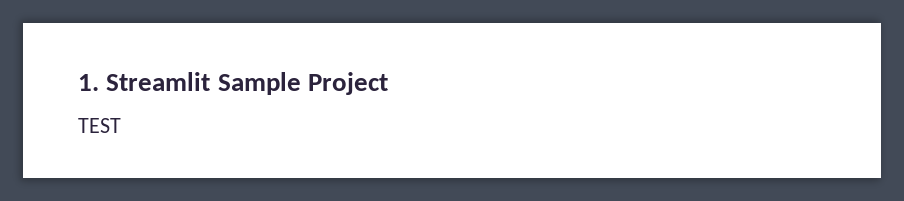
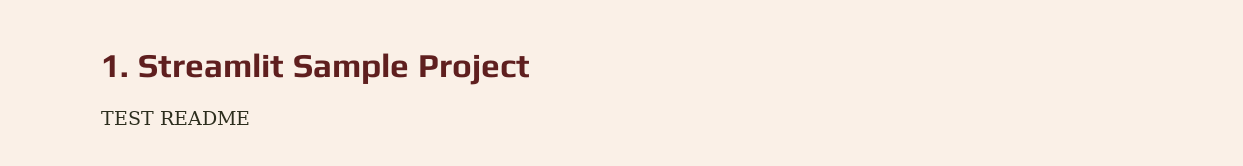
- TEST
+ TEST README

